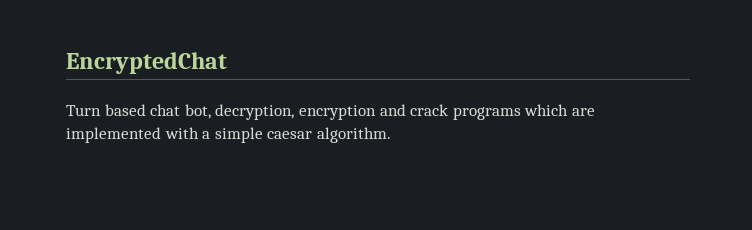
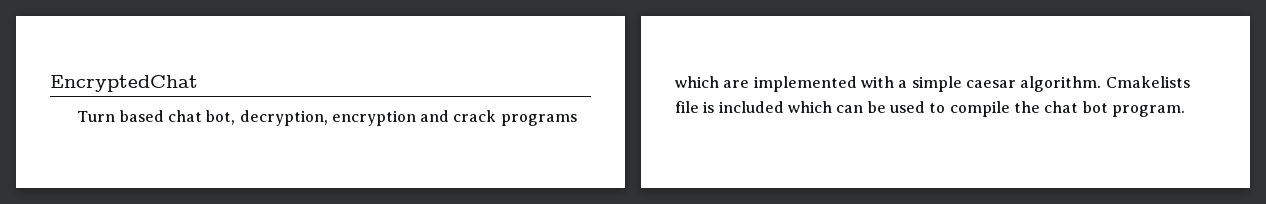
+ Cmakelists file is included which can be used to compile the chat bot program.

